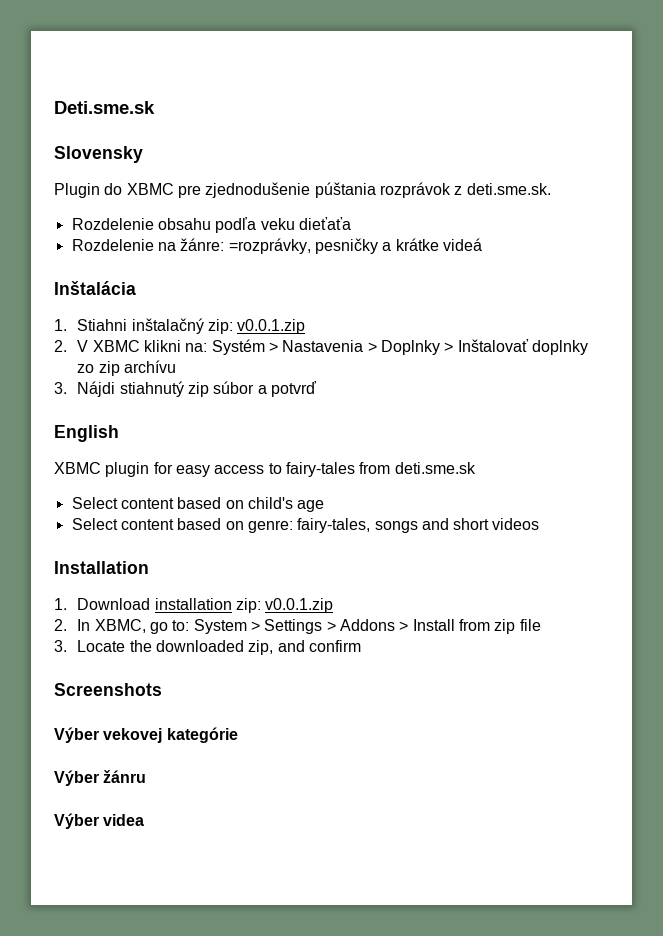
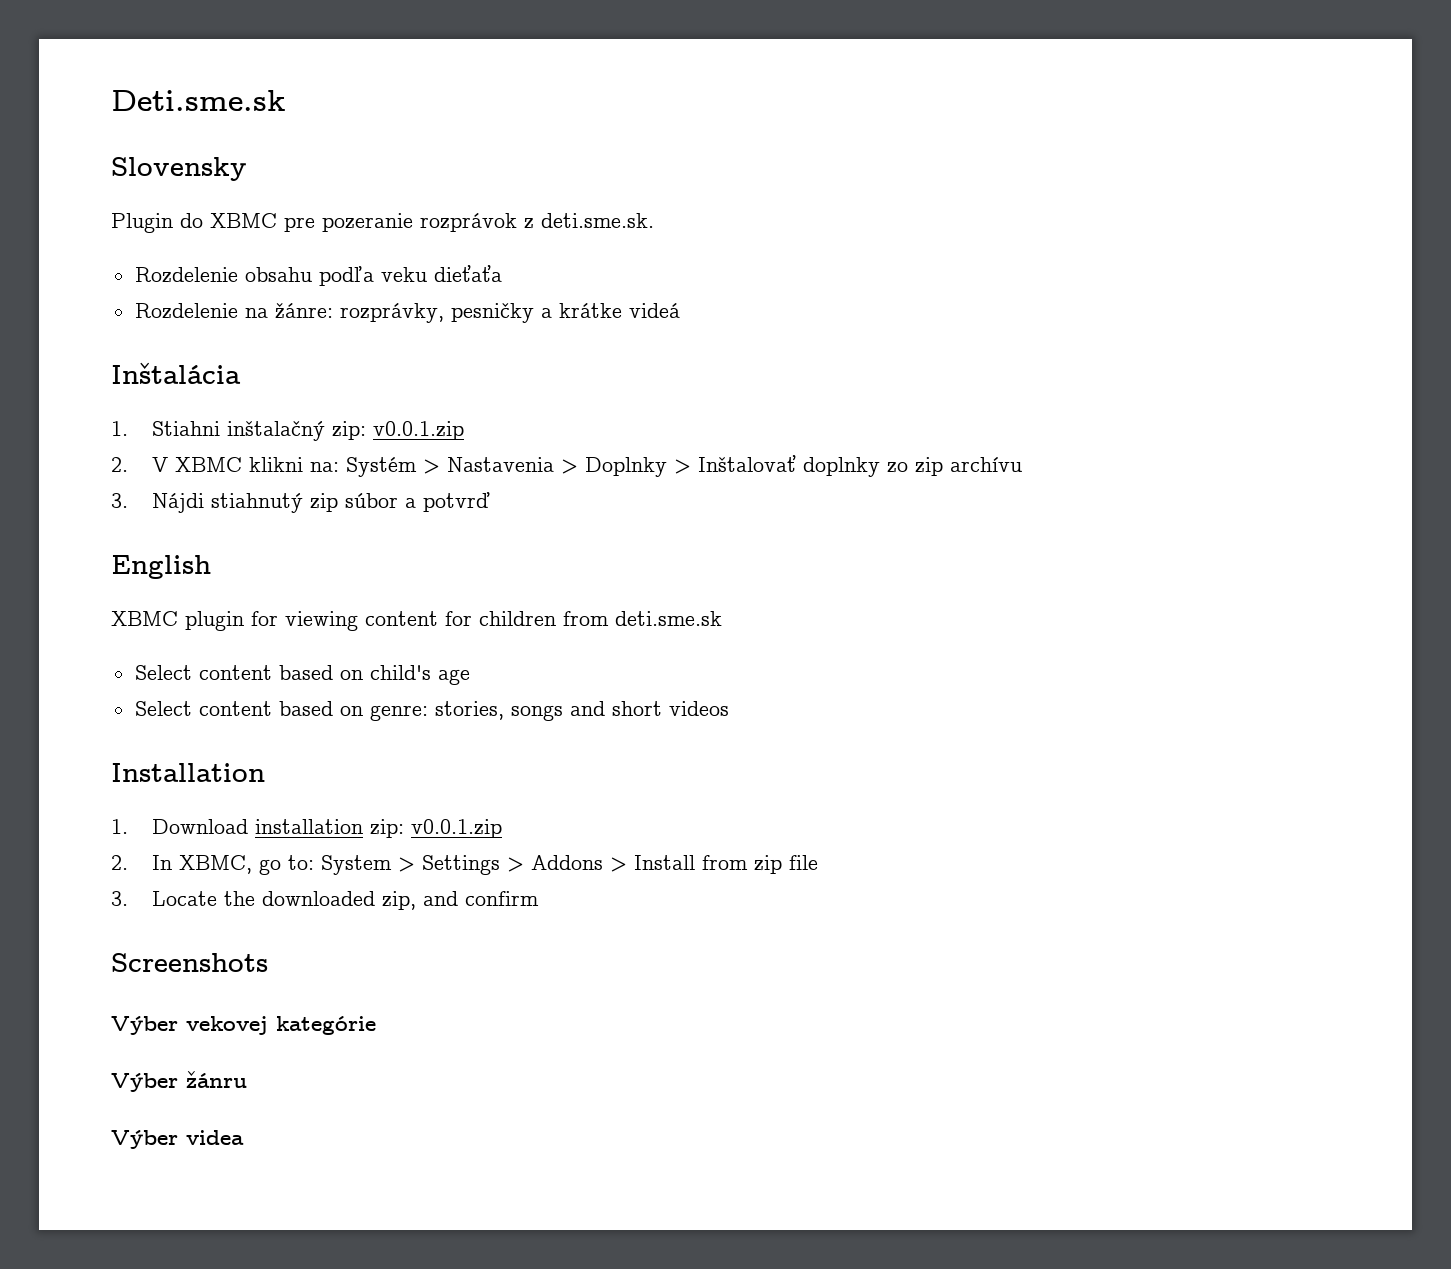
- Plugin do XBMC pre zjednodušenie púštania rozprávok z deti.sme.sk.
+ Plugin do XBMC pre pozeranie rozprávok z deti.sme.sk.
- Rozdelenie na žánre: =rozprávky, pesničky a krátke videá
+ Rozdelenie na žánre: rozprávky, pesničky a krátke videá
- XBMC plugin for easy access to fairy-tales from deti.sme.sk
+ XBMC plugin for viewing content for children from deti.sme.sk
- Select content based on genre: fairy-tales, songs and short videos
+ Select content based on genre: stories, songs and short videos

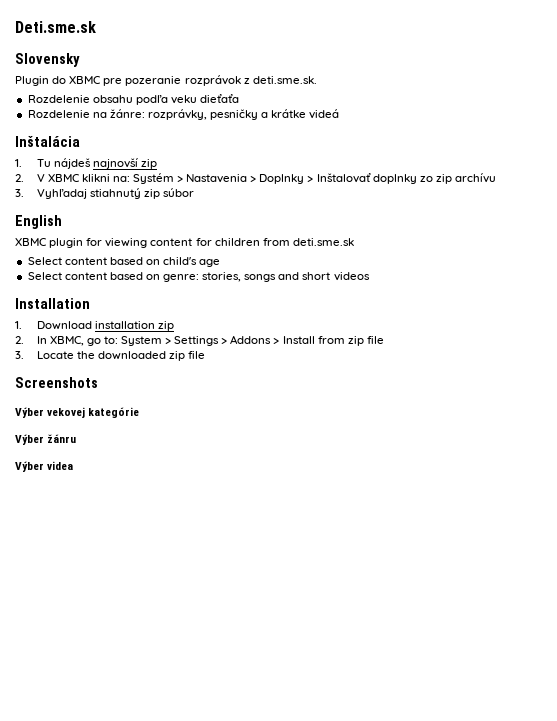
- 1. Stiahni inštalačný zip: v0.0.1.zip
+ 1. Tu nájdeš najnovší zip
- 3. Nájdi stiahnutý zip súbor a potvrď
+ 3. Vyhľadaj stiahnutý zip súbor
- 1. Download installation zip: v0.0.1.zip
+ 1. Download installation zip
- 3. Locate the downloaded zip, and confirm
+ 3. Locate the downloaded zip file

